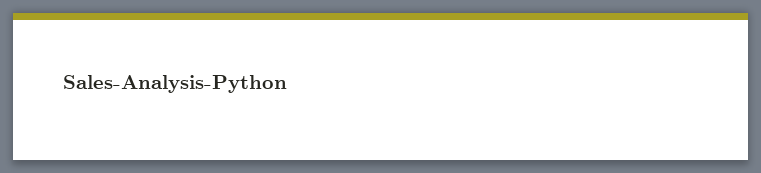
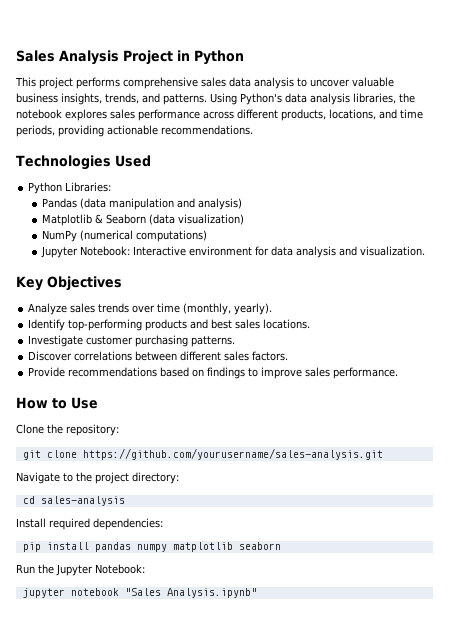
- Sales-Analysis-Python
+ Sales Analysis Project in Python
+ This project performs comprehensive sales data analysis to uncover valuable business insights, trends, and patterns. Using Python's data analysis libraries, the notebook explores sales performance across different products, locations, and time periods, providing actionable recommendations.
+ Technologies Used
+ Python Libraries:
+ Pandas (data manipulation and analysis)
+ Matplotlib & Seaborn (data visualization)
+ NumPy (numerical computations)
+ Jupyter Notebook: Interactive environment for data analysis and visualization.
+ Key Objectives
+ Analyze sales trends over time (monthly, yearly).
+ Identify top-performing products and best sales locations.
+ Investigate customer purchasing patterns.
+ Discover correlations between different sales factors.
+ Provide recommendations based on findings to improve sales performance.
+ How to Use
+ Clone the repository:
+ git clone https://github.com/yourusername/sales-analysis.git
+ Navigate to the project directory:
+ cd sales-analysis
+ Install required dependencies:
+ pip install pandas numpy matplotlib seaborn
+ Run the Jupyter Notebook:
+ jupyter notebook "Sales Analysis.ipynb"

